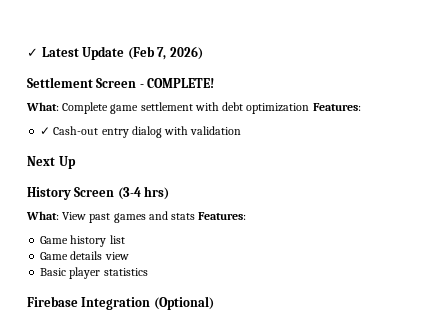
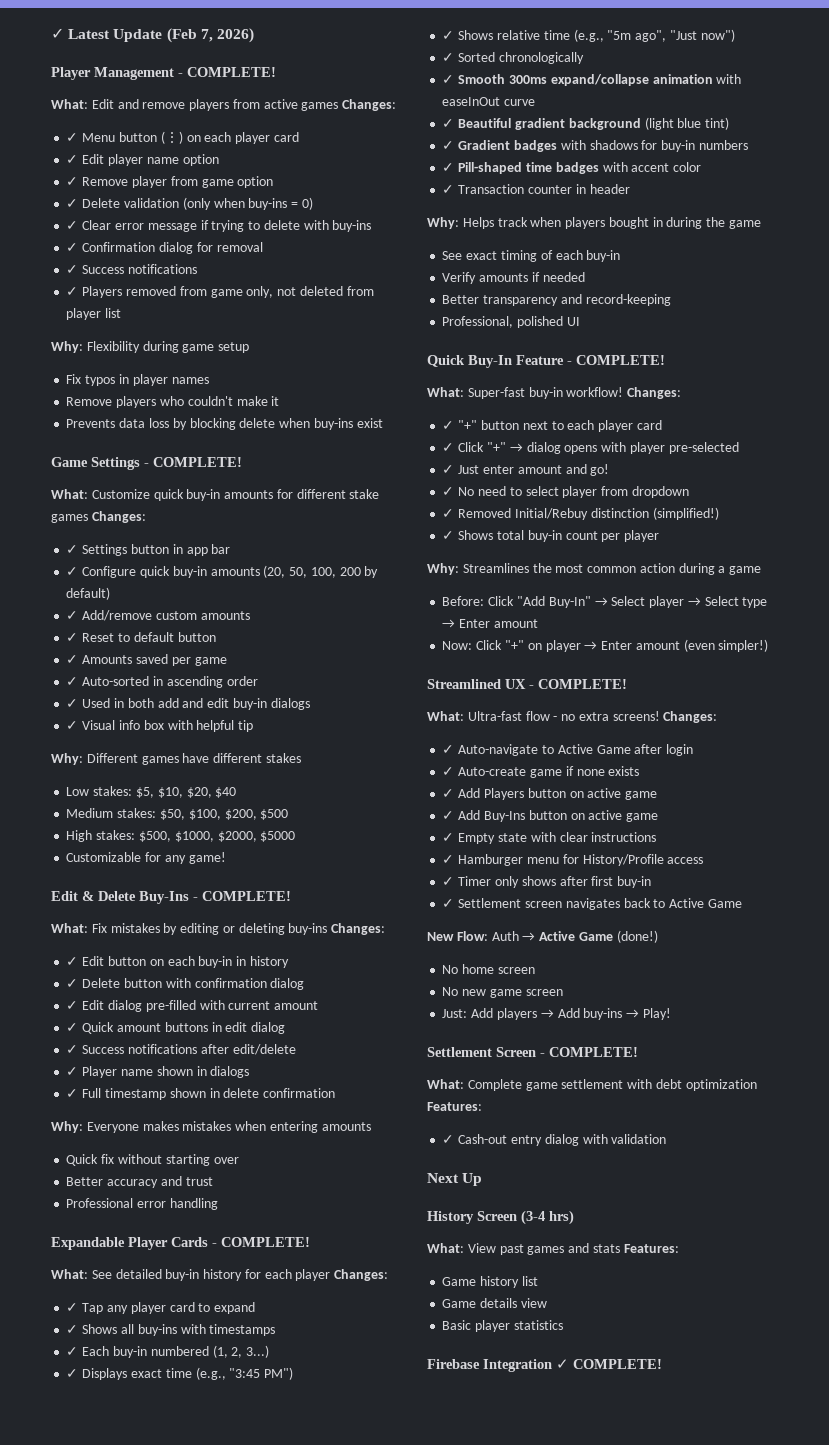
+ Player Management - COMPLETE!
+ What: Edit and remove players from active games Changes:
+ ✓ Menu button (⋮) on each player card
+ ✓ Edit player name option
+ ✓ Remove player from game option
+ ✓ Delete validation (only when buy-ins = 0)
+ ✓ Clear error message if trying to delete with buy-ins
+ ✓ Confirmation dialog for removal
+ ✓ Success notifications
+ ✓ Players removed from game only, not deleted from player list
+ Why: Flexibility during game setup
+ Fix typos in player names
+ Remove players who couldn't make it
+ Prevents data loss by blocking delete when buy-ins exist
+ Game Settings - COMPLETE!
+ What: Customize quick buy-in amounts for different stake games Changes:
+ ✓ Settings button in app bar
+ ✓ Configure quick buy-in amounts (20, 50, 100, 200 by default)
+ ✓ Add/remove custom amounts
+ ✓ Reset to default button
+ ✓ Amounts saved per game
+ ✓ Auto-sorted in ascending order
+ ✓ Used in both add and edit buy-in dialogs
+ ✓ Visual info box with helpful tip
+ Why: Different games have different stakes
+ Low stakes: $5, $10, $20, $40
+ Medium stakes: $50, $100, $200, $500
+ High stakes: $500, $1000, $2000, $5000
+ Customizable for any game!
+ Edit & Delete Buy-Ins - COMPLETE!
+ What: Fix mistakes by editing or deleting buy-ins Changes:
+ ✓ Edit button on each buy-in in history
+ ✓ Delete button with confirmation dialog
+ ✓ Edit dialog pre-filled with current amount
+ ✓ Quick amount buttons in edit dialog
+ ✓ Success notifications after edit/delete
+ ✓ Player name shown in dialogs
+ ✓ Full timestamp shown in delete confirmation
+ Why: Everyone makes mistakes when entering amounts
+ Quick fix without starting over
+ Better accuracy and trust
+ Professional error handling
+ Expandable Player Cards - COMPLETE!
+ What: See detailed buy-in history for each player Changes:
+ ✓ Tap any player card to expand
+ ✓ Shows all buy-ins with timestamps
+ ✓ Each buy-in numbered (1, 2, 3...)
+ ✓ Displays exact time (e.g., "3:45 PM")
+ ✓ Shows relative time (e.g., "5m ago", "Just now")
+ ✓ Sorted chronologically
+ ✓ Smooth 300ms expand/collapse animation with easeInOut curve
+ ✓ Beautiful gradient background (light blue tint)
+ ✓ Gradient badges with shadows for buy-in numbers
+ ✓ Pill-shaped time badges with accent color
+ ✓ Transaction counter in header
+ Why: Helps track when players bought in during the game
+ See exact timing of each buy-in
+ Verify amounts if needed
+ Better transparency and record-keeping
+ Professional, polished UI
+ Quick Buy-In Feature - COMPLETE!
+ What: Super-fast buy-in workflow! Changes:
+ ✓ "+" button next to each player card
+ ✓ Click "+" → dialog opens with player pre-selected
+ ✓ Just enter amount and go!
+ ✓ No need to select player from dropdown
+ ✓ Removed Initial/Rebuy distinction (simplified!)
+ ✓ Shows total buy-in count per player
+ Why: Streamlines the most common action during a game
+ Before: Click "Add Buy-In" → Select player → Select type → Enter amount
+ Now: Click "+" on player → Enter amount (even simpler!)
+ Streamlined UX - COMPLETE!
+ What: Ultra-fast flow - no extra screens! Changes:
+ ✓ Auto-navigate to Active Game after login
+ ✓ Auto-create game if none exists
+ ✓ Add Players button on active game
+ ✓ Add Buy-Ins button on active game
+ ✓ Empty state with clear instructions
+ ✓ Hamburger menu for History/Profile access
+ ✓ Timer only shows after first buy-in
+ ✓ Settlement screen navigates back to Active Game
+ New Flow: Auth → Active Game (done!)
+ No home screen
+ No new game screen
+ Just: Add players → Add buy-ins → Play!
- Firebase Integration (Optional)
+ Firebase Integration ✓ COMPLETE!

